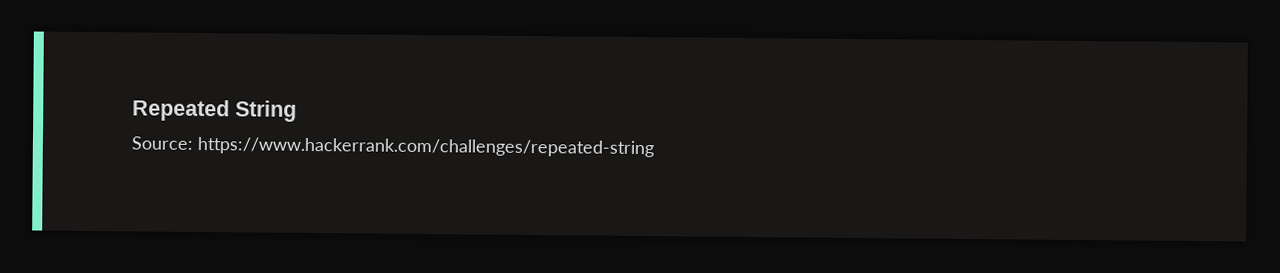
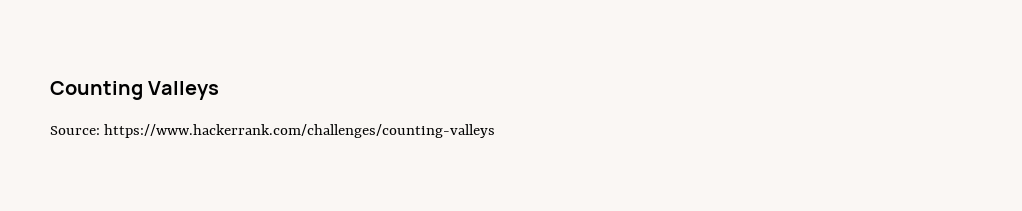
- Repeated String
+ Counting Valleys
- Source: https://www.hackerrank.com/challenges/repeated-string
+ Source: https://www.hackerrank.com/challenges/counting-valleys

